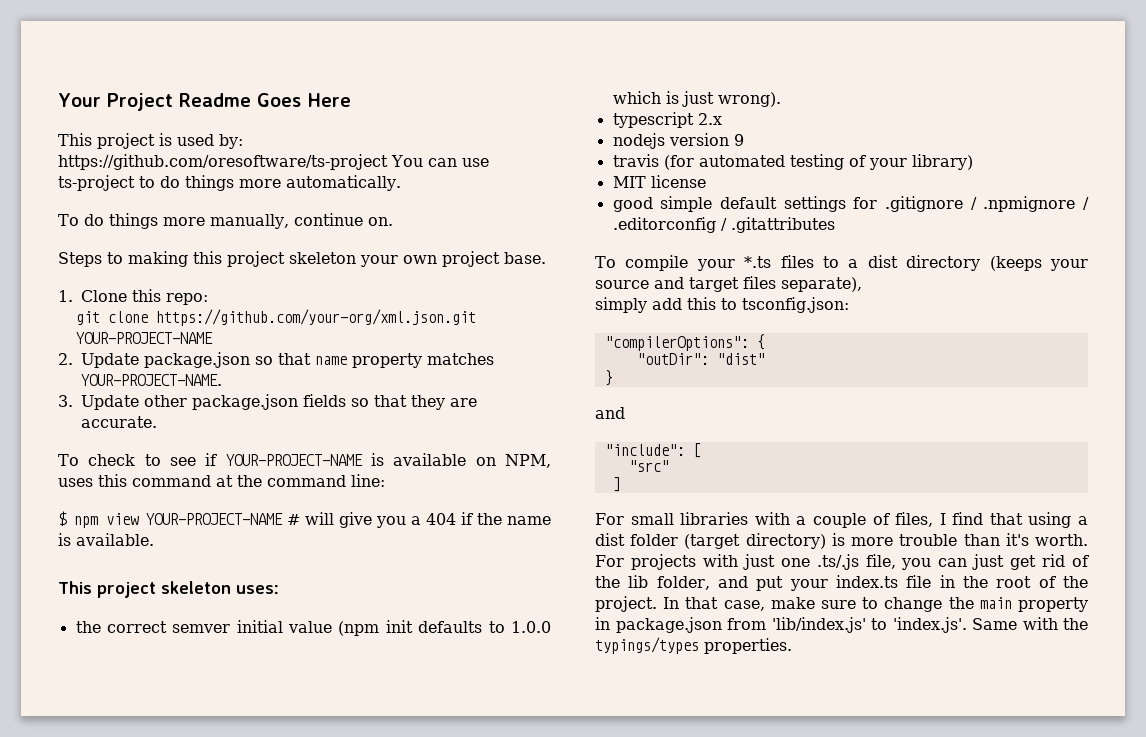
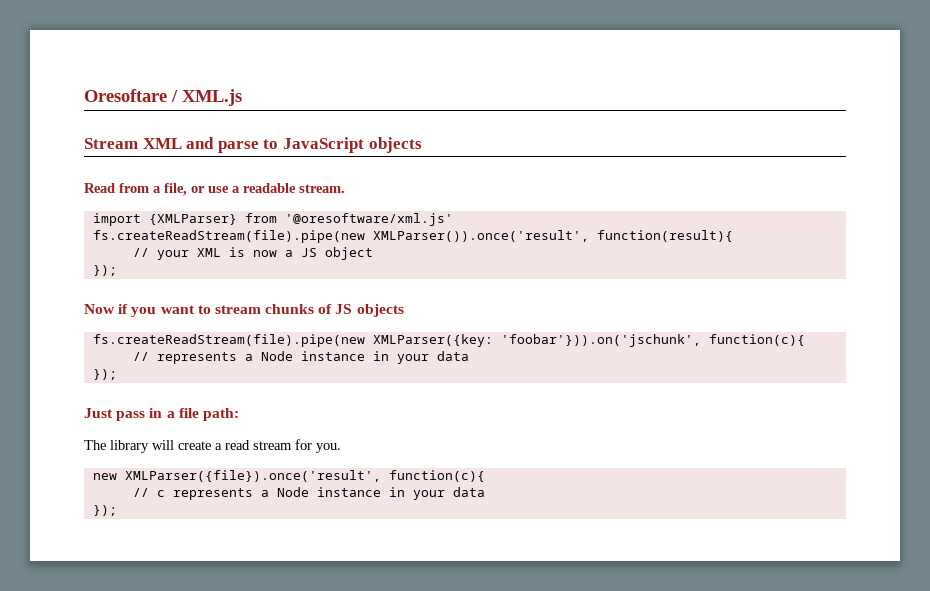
- Your Project Readme Goes Here
- This project is used by: https://github.com/oresoftware/ts-project You can use ts-project to do things more automatically.
- To do things more manually, continue on.
- Steps to making this project skeleton your own project base.
- 1. Clone this repo:
- git clone https://github.com/your-org/xml.json.git YOUR-PROJECT-NAME
- 2. Update package.json so that name property matches YOUR-PROJECT-NAME.
- 3. Update other package.json fields so that they are accurate.
- To check to see if YOUR-PROJECT-NAME is available on NPM, uses this command at the command line:
- $ npm view YOUR-PROJECT-NAME # will give you a 404 if the name is available.
- This project skeleton uses:
- the correct semver initial value (npm init defaults to 1.0.0 which is just wrong).
- typescript 2.x
- nodejs version 9
- travis (for automated testing of your library)
- MIT license
- good simple default settings for .gitignore / .npmignore / .editorconfig / .gitattributes
- To compile your *.ts files to a dist directory (keeps your source and target files separate),
- simply add this to tsconfig.json:
- "compilerOptions": {
- "outDir": "dist"
- }
- and
- "include": [
- "src"
- ]
- For small libraries with a couple of files, I find that using a dist folder (target directory) is more trouble than it's worth. For projects with just one .ts/.js file, you can just get rid of the lib folder, and put your index.ts file in the root of the project. In that case, make sure to change the main property in package.json from 'lib/index.js' to 'index.js'. Same with the typings/types properties.
+ Oresoftare / XML.js
+ Stream XML and parse to JavaScript objects
+ Read from a file, or use a readable stream.
+ import {XMLParser} from '@oresoftware/xml.js'
+ fs.createReadStream(file).pipe(new XMLParser()).once('result', function(result){
+ // your XML is now a JS object
+ });
+ Now if you want to stream chunks of JS objects
+ fs.createReadStream(file).pipe(new XMLParser({key: 'foobar'})).on('jschunk', function(c){
+ // represents a Node instance in your data
+ });
+ Just pass in a file path:
+ The library will create a read stream for you.
+ new XMLParser({file}).once('result', function(c){
+ // c represents a Node instance in your data
+ });

